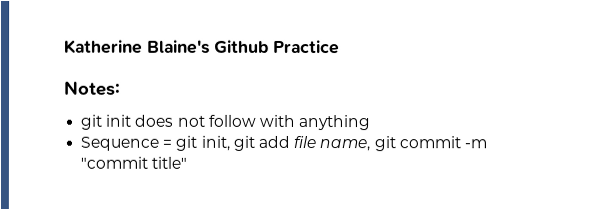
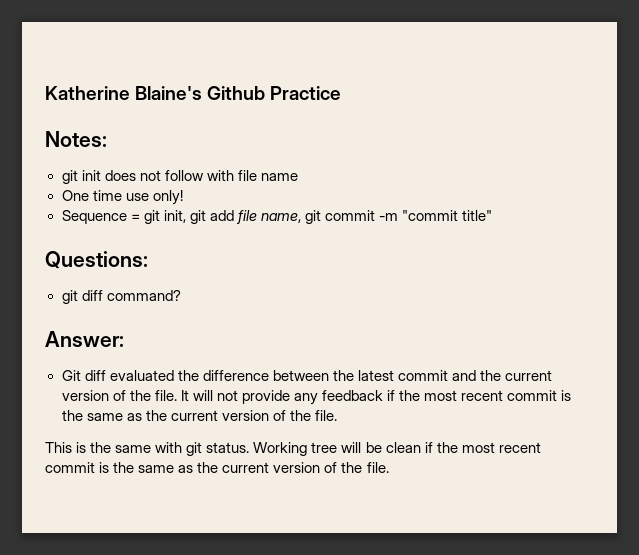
- git init does not follow with anything
+ git init does not follow with file name
+ One time use only!
+ Questions:
+ git diff command?
+ Answer:
+ Git diff evaluated the difference between the latest commit and the current version of the file. It will not provide any feedback if the most recent commit is the same as the current version of the file.
+ This is the same with git status. Working tree will be clean if the most recent commit is the same as the current version of the file.

